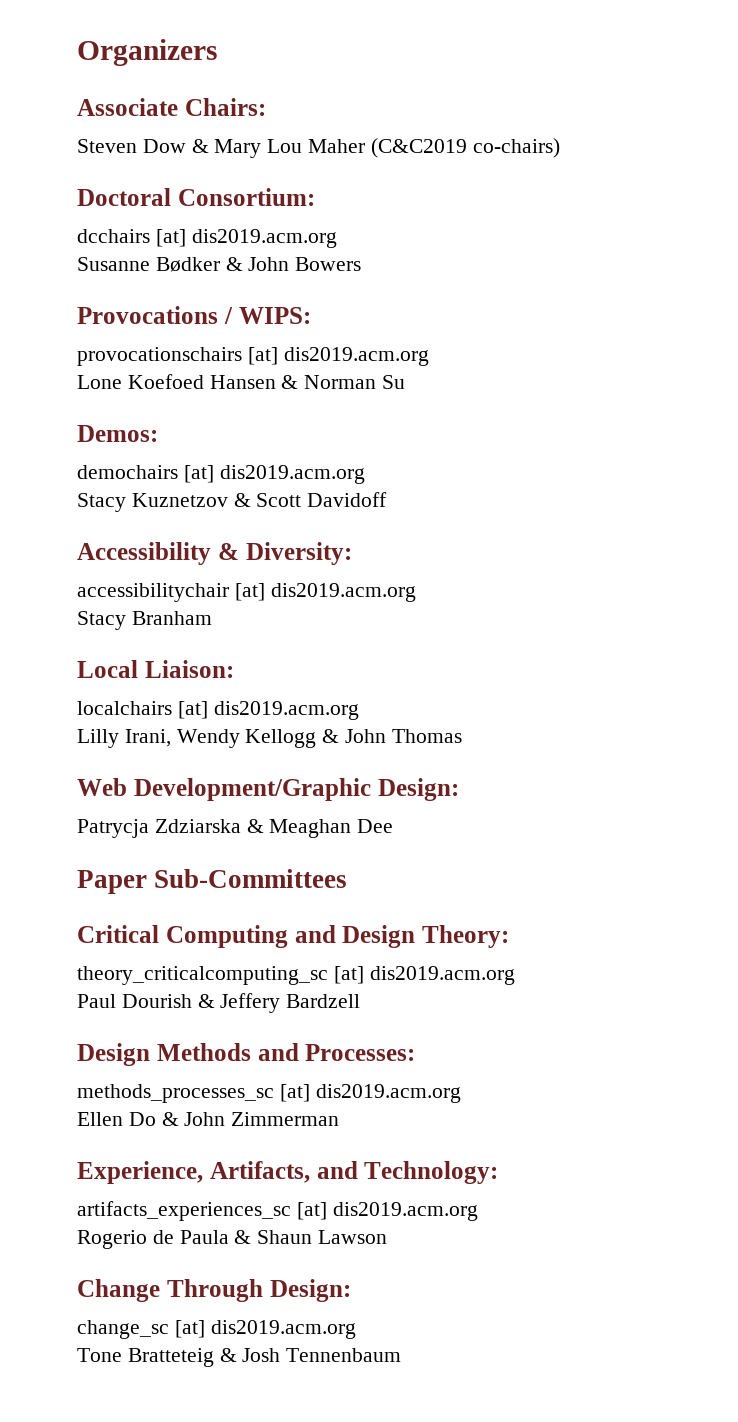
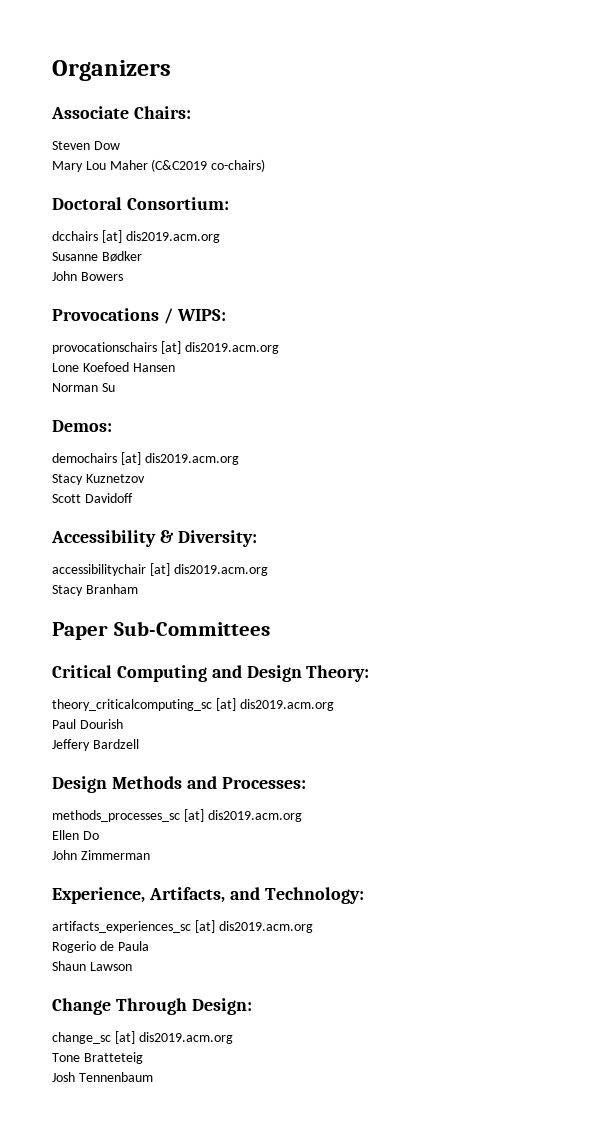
- Steven Dow & Mary Lou Maher (C&C2019 co-chairs)
+ Steven Dow
+ Mary Lou Maher (C&C2019 co-chairs)
- Susanne Bødker & John Bowers
+ Susanne Bødker
+ John Bowers
- Lone Koefoed Hansen & Norman Su
+ Lone Koefoed Hansen
+ Norman Su
- Stacy Kuznetzov & Scott Davidoff
+ Stacy Kuznetzov
+ Scott Davidoff
- Local Liaison:
- localchairs [at] dis2019.acm.org
- Lilly Irani, Wendy Kellogg & John Thomas
- Web Development/Graphic Design:
- Patrycja Zdziarska & Meaghan Dee
- Paul Dourish & Jeffery Bardzell
+ Paul Dourish
+ Jeffery Bardzell
- Ellen Do & John Zimmerman
+ Ellen Do
+ John Zimmerman
- Rogerio de Paula & Shaun Lawson
+ Rogerio de Paula
+ Shaun Lawson
- Tone Bratteteig & Josh Tennenbaum
+ Tone Bratteteig
+ Josh Tennenbaum

